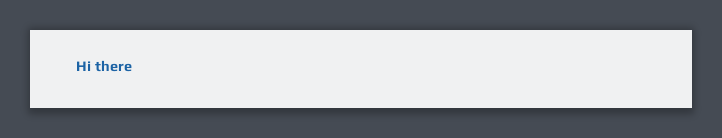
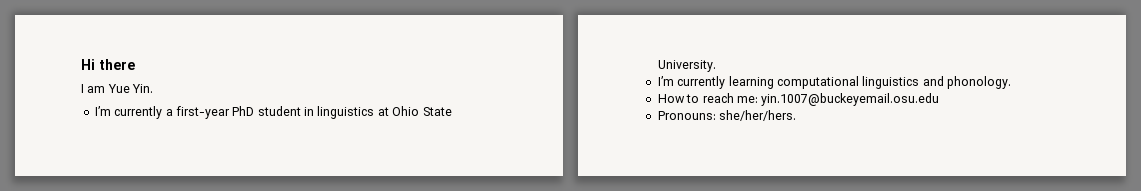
+ I am Yue Yin.
+ I’m currently a first-year PhD student in linguistics at Ohio State University.
+ I’m currently learning computational linguistics and phonology.
+ How to reach me: yin.1007@buckeyemail.osu.edu
+ Pronouns: she/her/hers.

